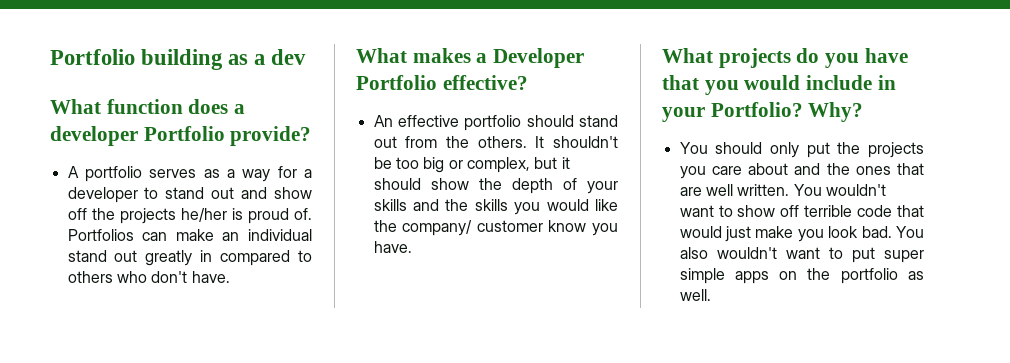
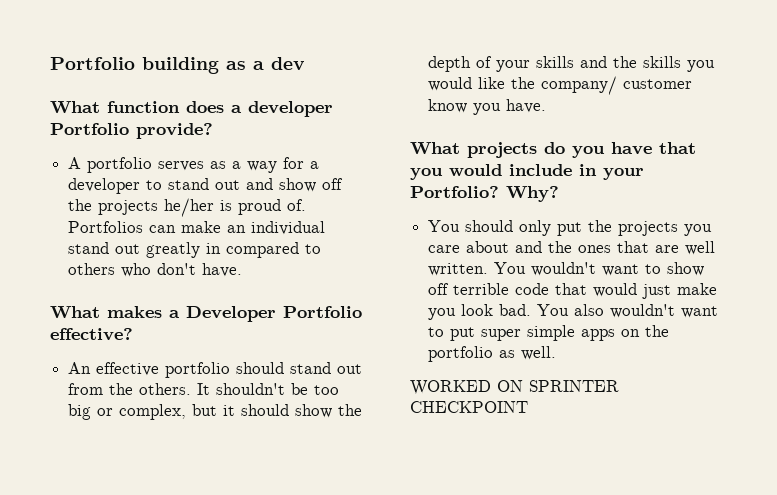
+ WORKED ON SPRINTER CHECKPOINT

